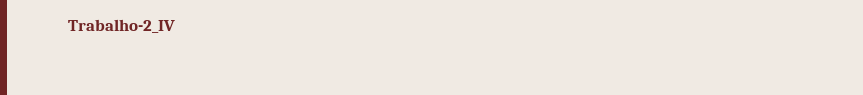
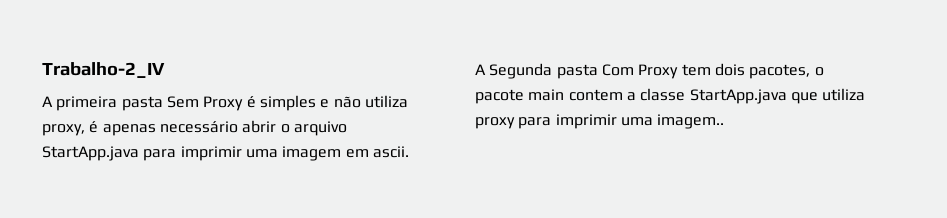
+ A primeira pasta Sem Proxy é simples e não utiliza proxy, é apenas necessário abrir o arquivo StartApp.java para imprimir uma imagem em ascii.
+ A Segunda pasta Com Proxy tem dois pacotes, o pacote main contem a classe StartApp.java que utiliza proxy para imprimir uma imagem..

